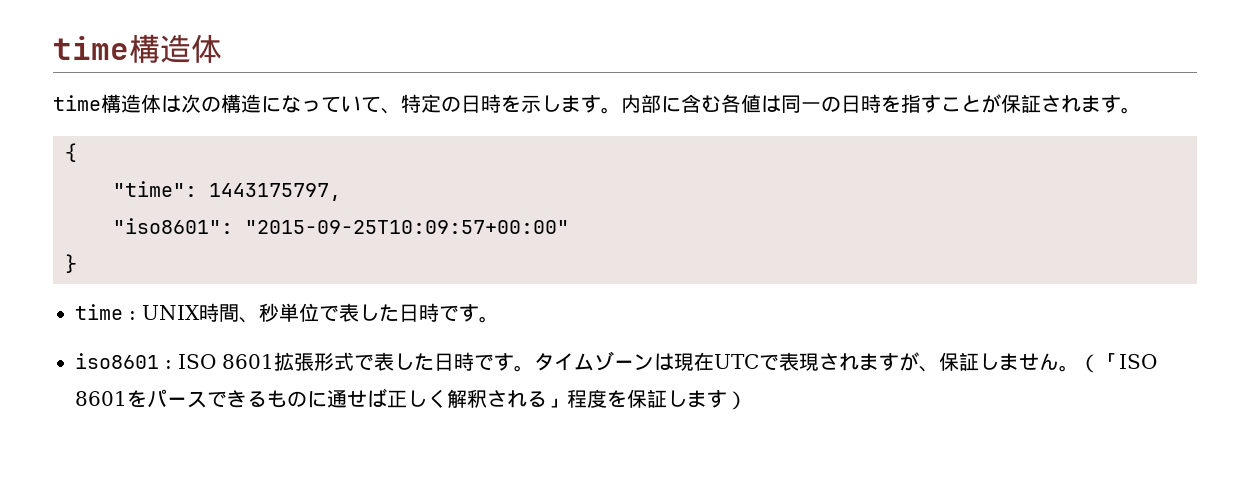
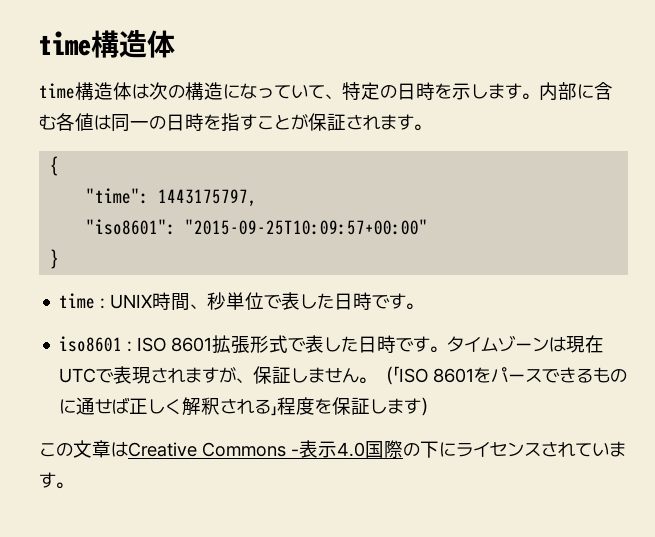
+ この文章はCreative Commons -表示4.0国際の下にライセンスされています。

